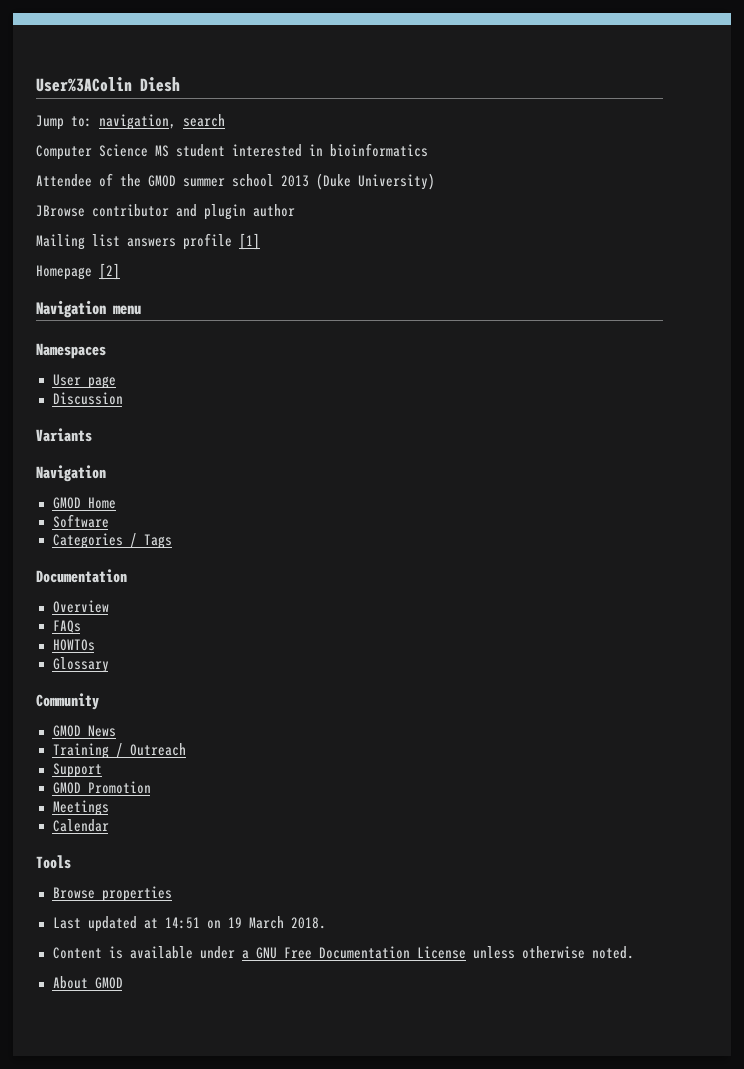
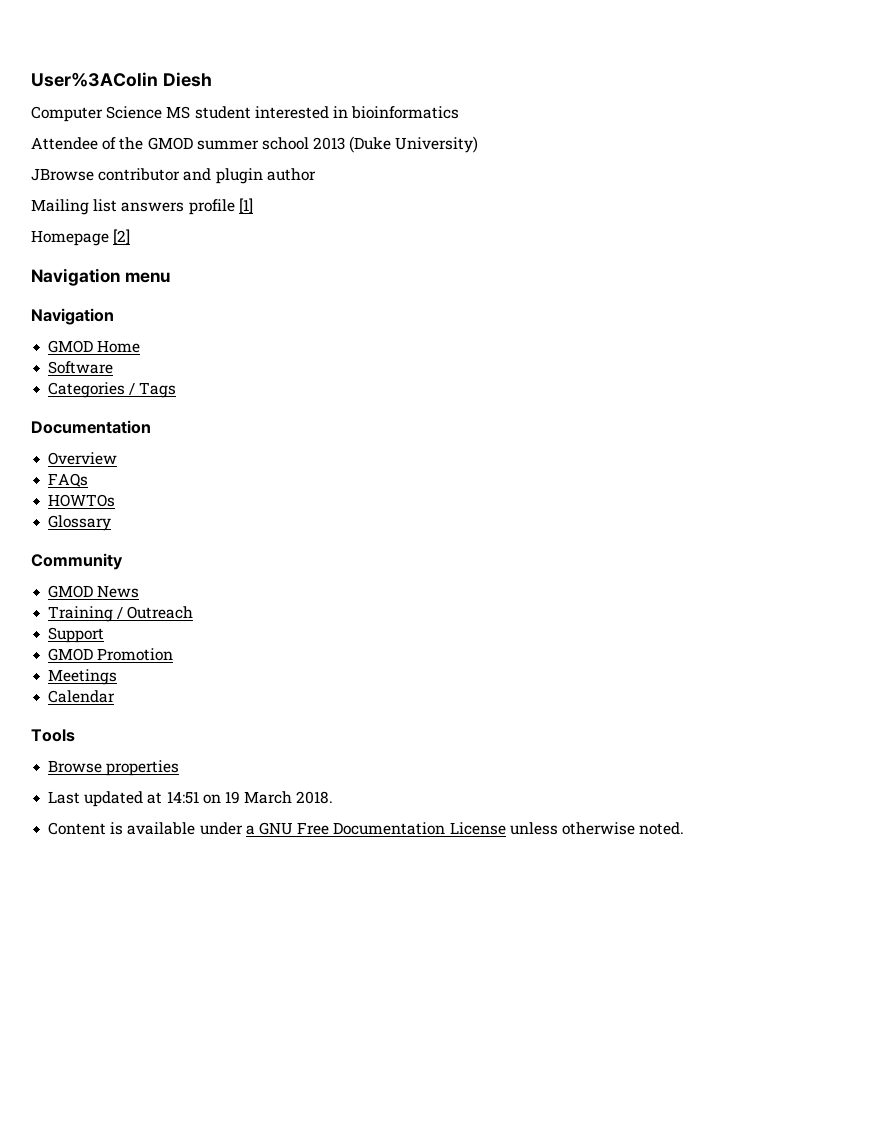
- Jump to: navigation, search
- Namespaces
- User page
- Discussion
- Variants
- About GMOD

